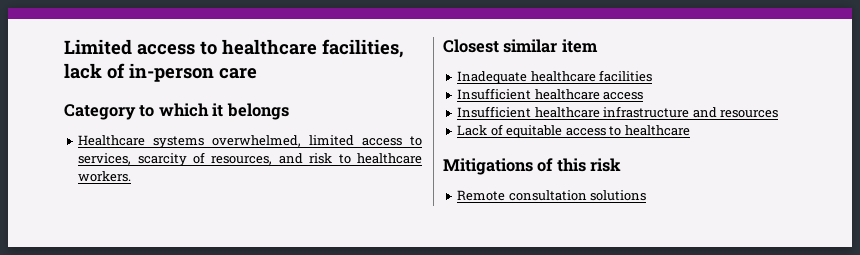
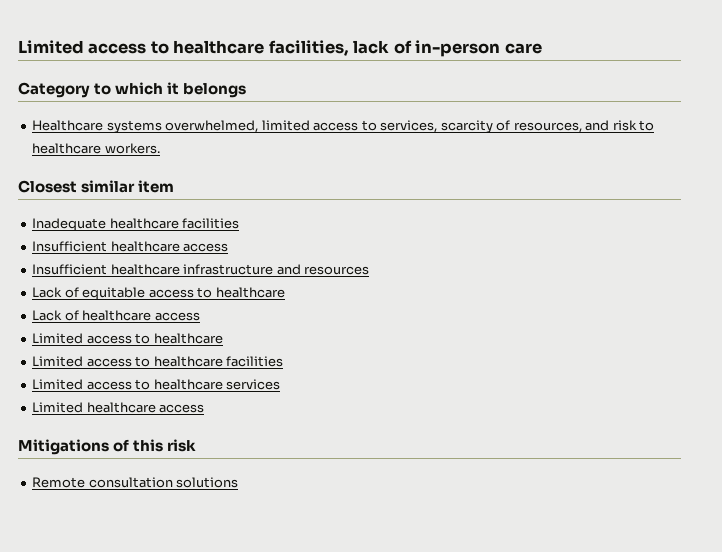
+ Lack of healthcare access
+ Limited access to healthcare
+ Limited access to healthcare facilities
+ Limited access to healthcare services
+ Limited healthcare access

